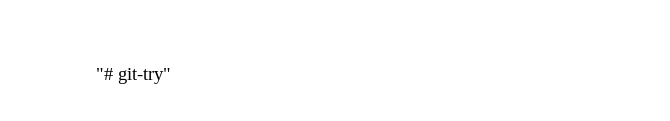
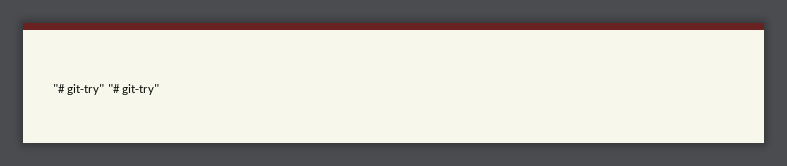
- "# git-try"
+ "# git-try" "# git-try"

